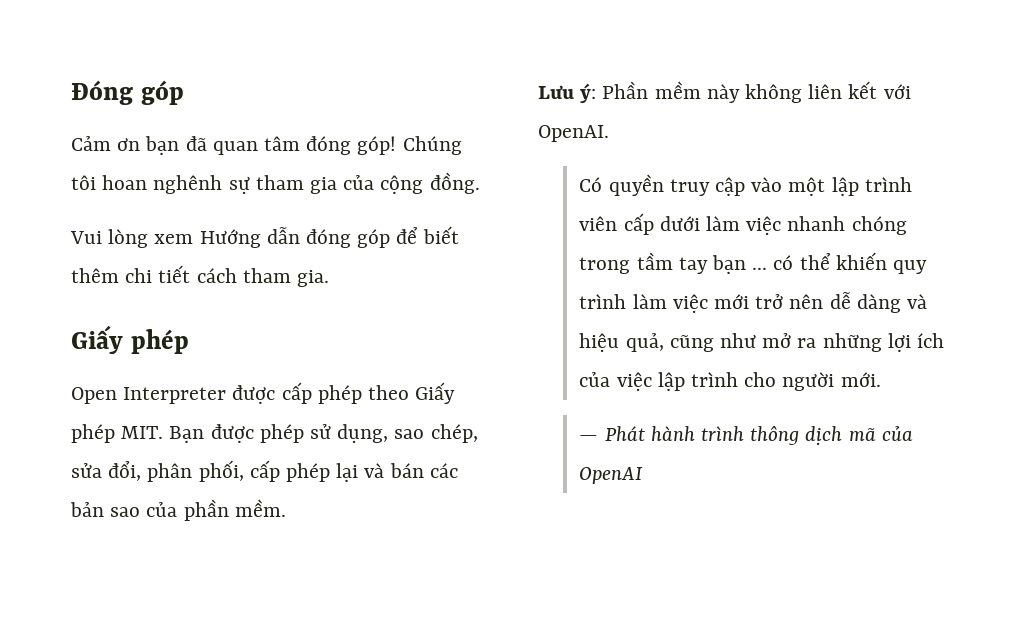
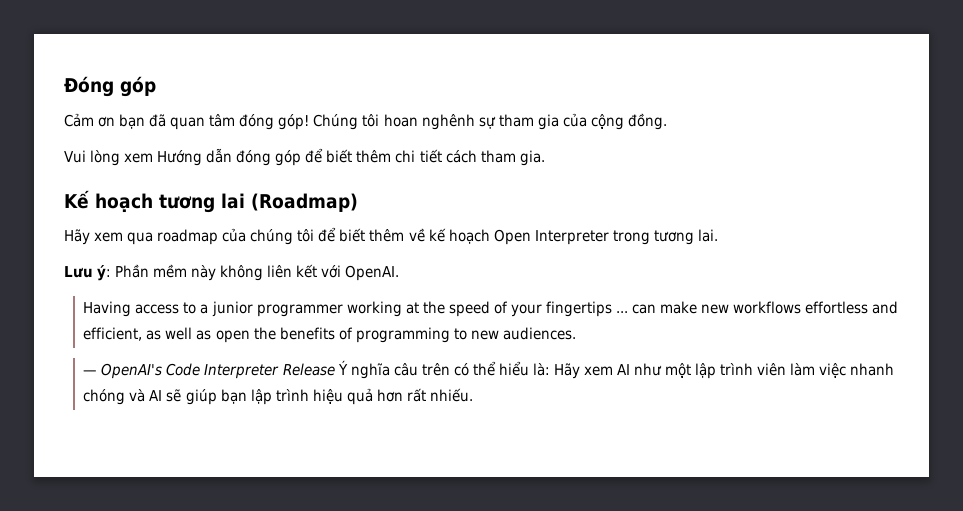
  Vui lòng xem Hướng dẫn đóng góp để biết thêm chi tiết cách tham gia.
- Giấy phép
- Open Interpreter được cấp phép theo Giấy phép MIT. Bạn được phép sử dụng, sao chép, sửa đổi, phân phối, cấp phép lại và bán các bản sao của phần mềm.
+ Kế hoạch tương lai (Roadmap)
+ Hãy xem qua roadmap của chúng tôi để biết thêm về kế hoạch Open Interpreter trong tương lai.
- Có quyền truy cập vào một lập trình viên cấp dưới làm việc nhanh chóng trong tầm tay bạn ... có thể khiến quy trình làm việc mới trở nên dễ dàng và hiệu quả, cũng như mở ra những lợi ích của việc lập trình cho người mới.
- — Phát hành trình thông dịch mã của OpenAI
+ Having access to a junior programmer working at the speed of your fingertips ... can make new workflows effortless and efficient, as well as open the benefits of programming to new audiences.
+ — OpenAI's Code Interpreter Release Ý nghĩa câu trên có thể hiểu là: Hãy xem AI như một lập trình viên làm việc nhanh chóng và AI sẽ giúp bạn lập trình hiệu quả hơn rất nhiếu.

